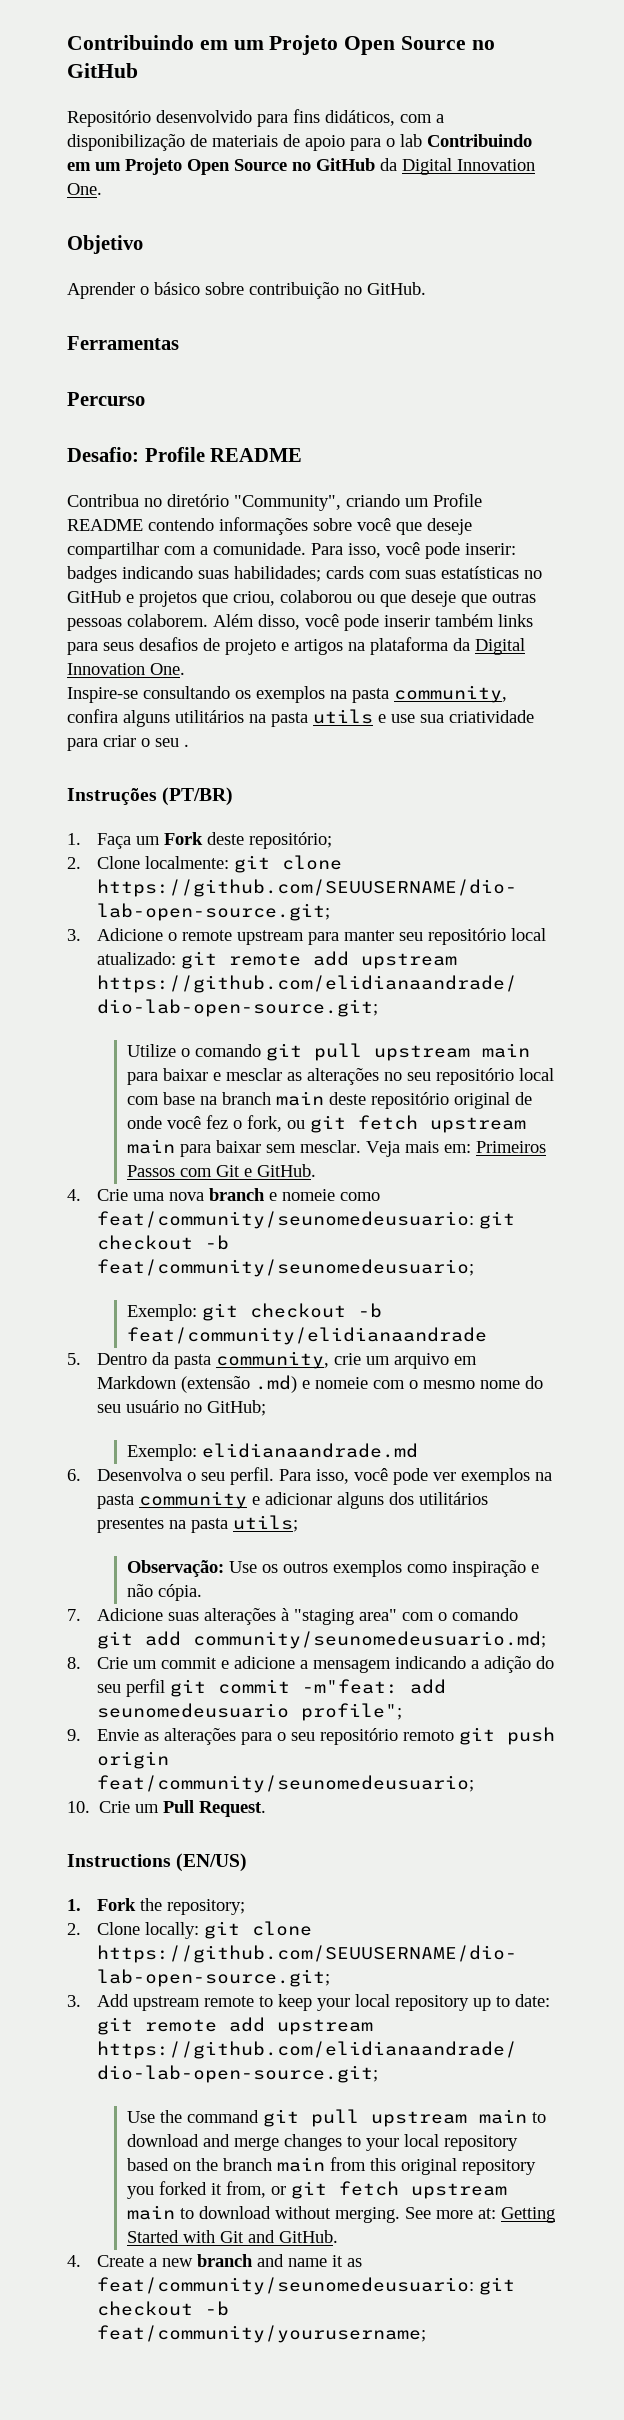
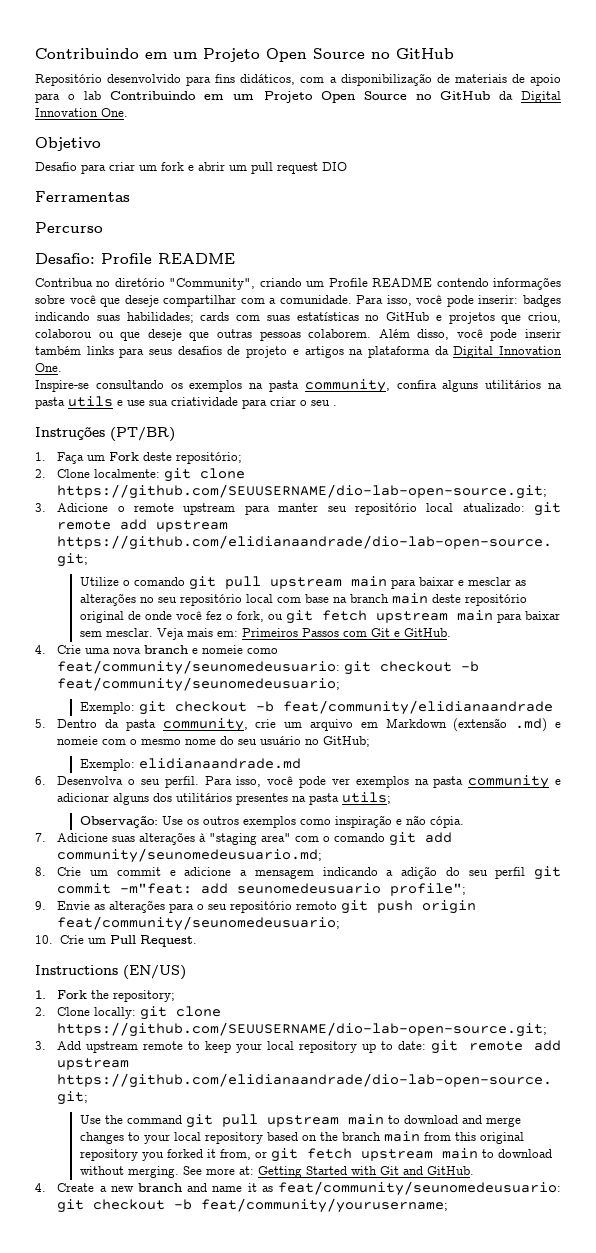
- Aprender o básico sobre contribuição no GitHub.
+ Desafio para criar um fork e abrir um pull request DIO

